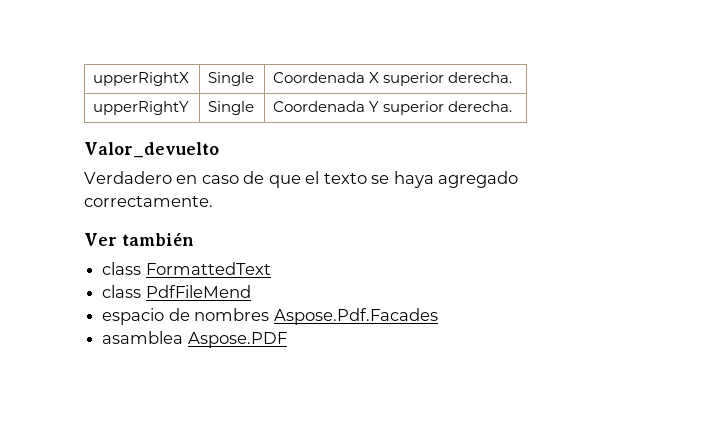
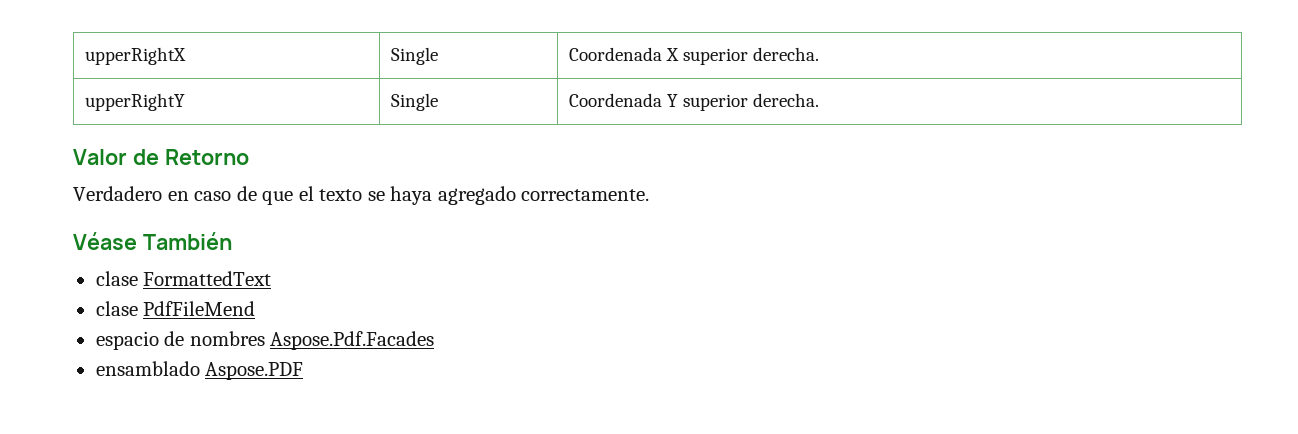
- Valor_devuelto
+ Valor de Retorno
- Ver también
- class FormattedText
+ Véase También
+ clase FormattedText
- class PdfFileMend
+ clase PdfFileMend
- asamblea Aspose.PDF
+ ensamblado Aspose.PDF

